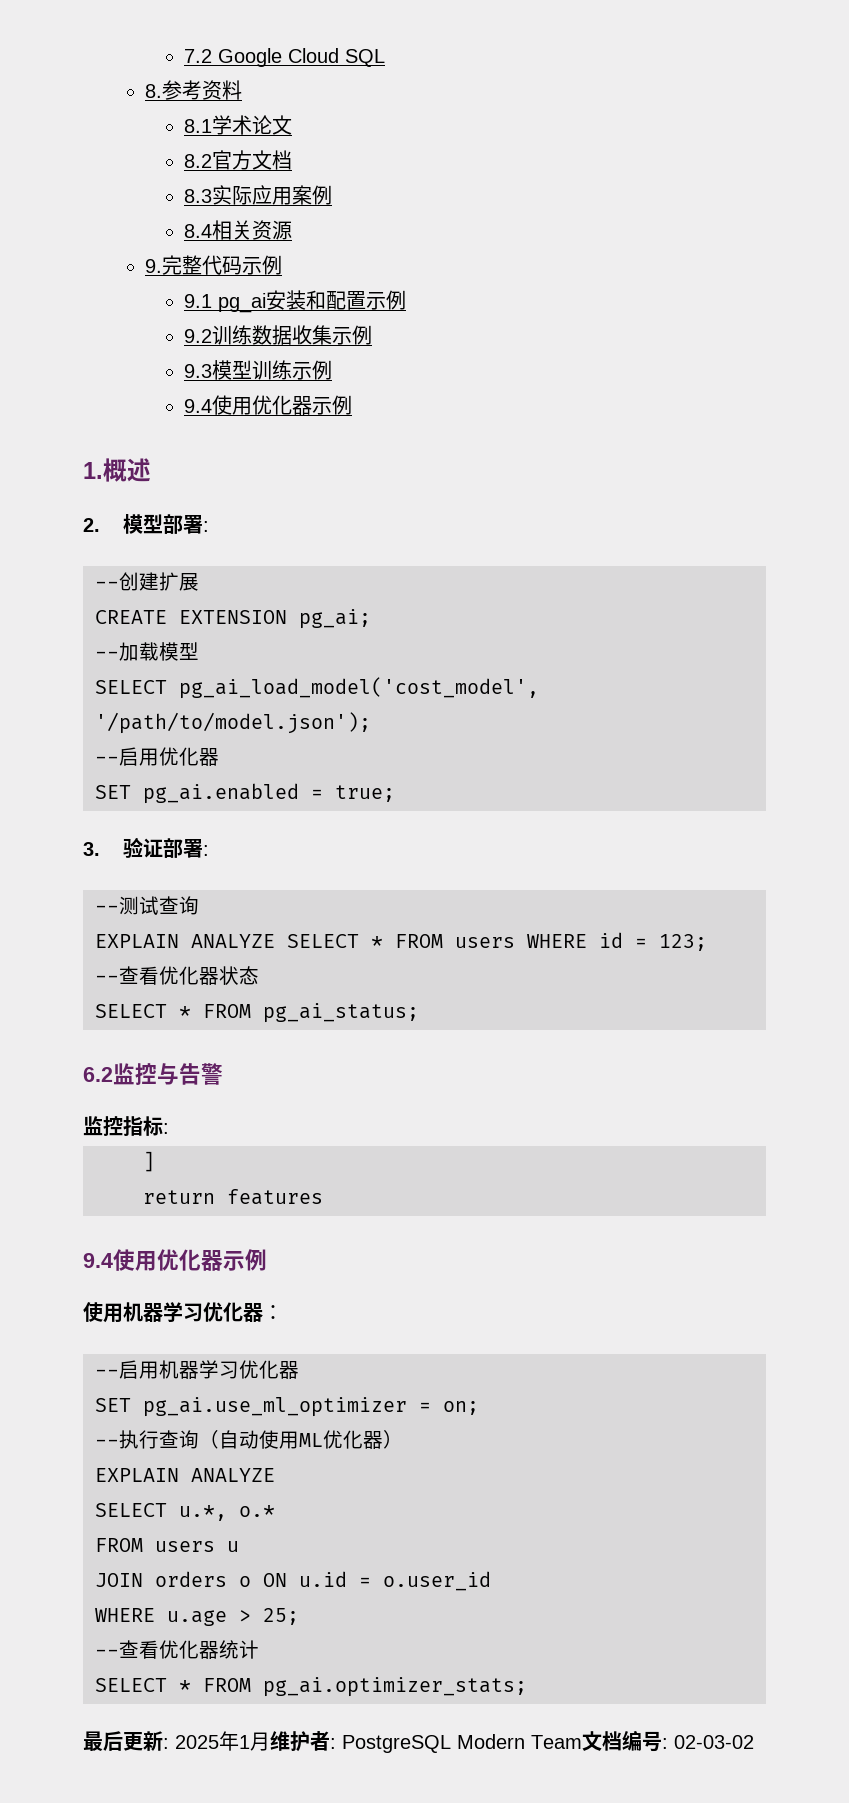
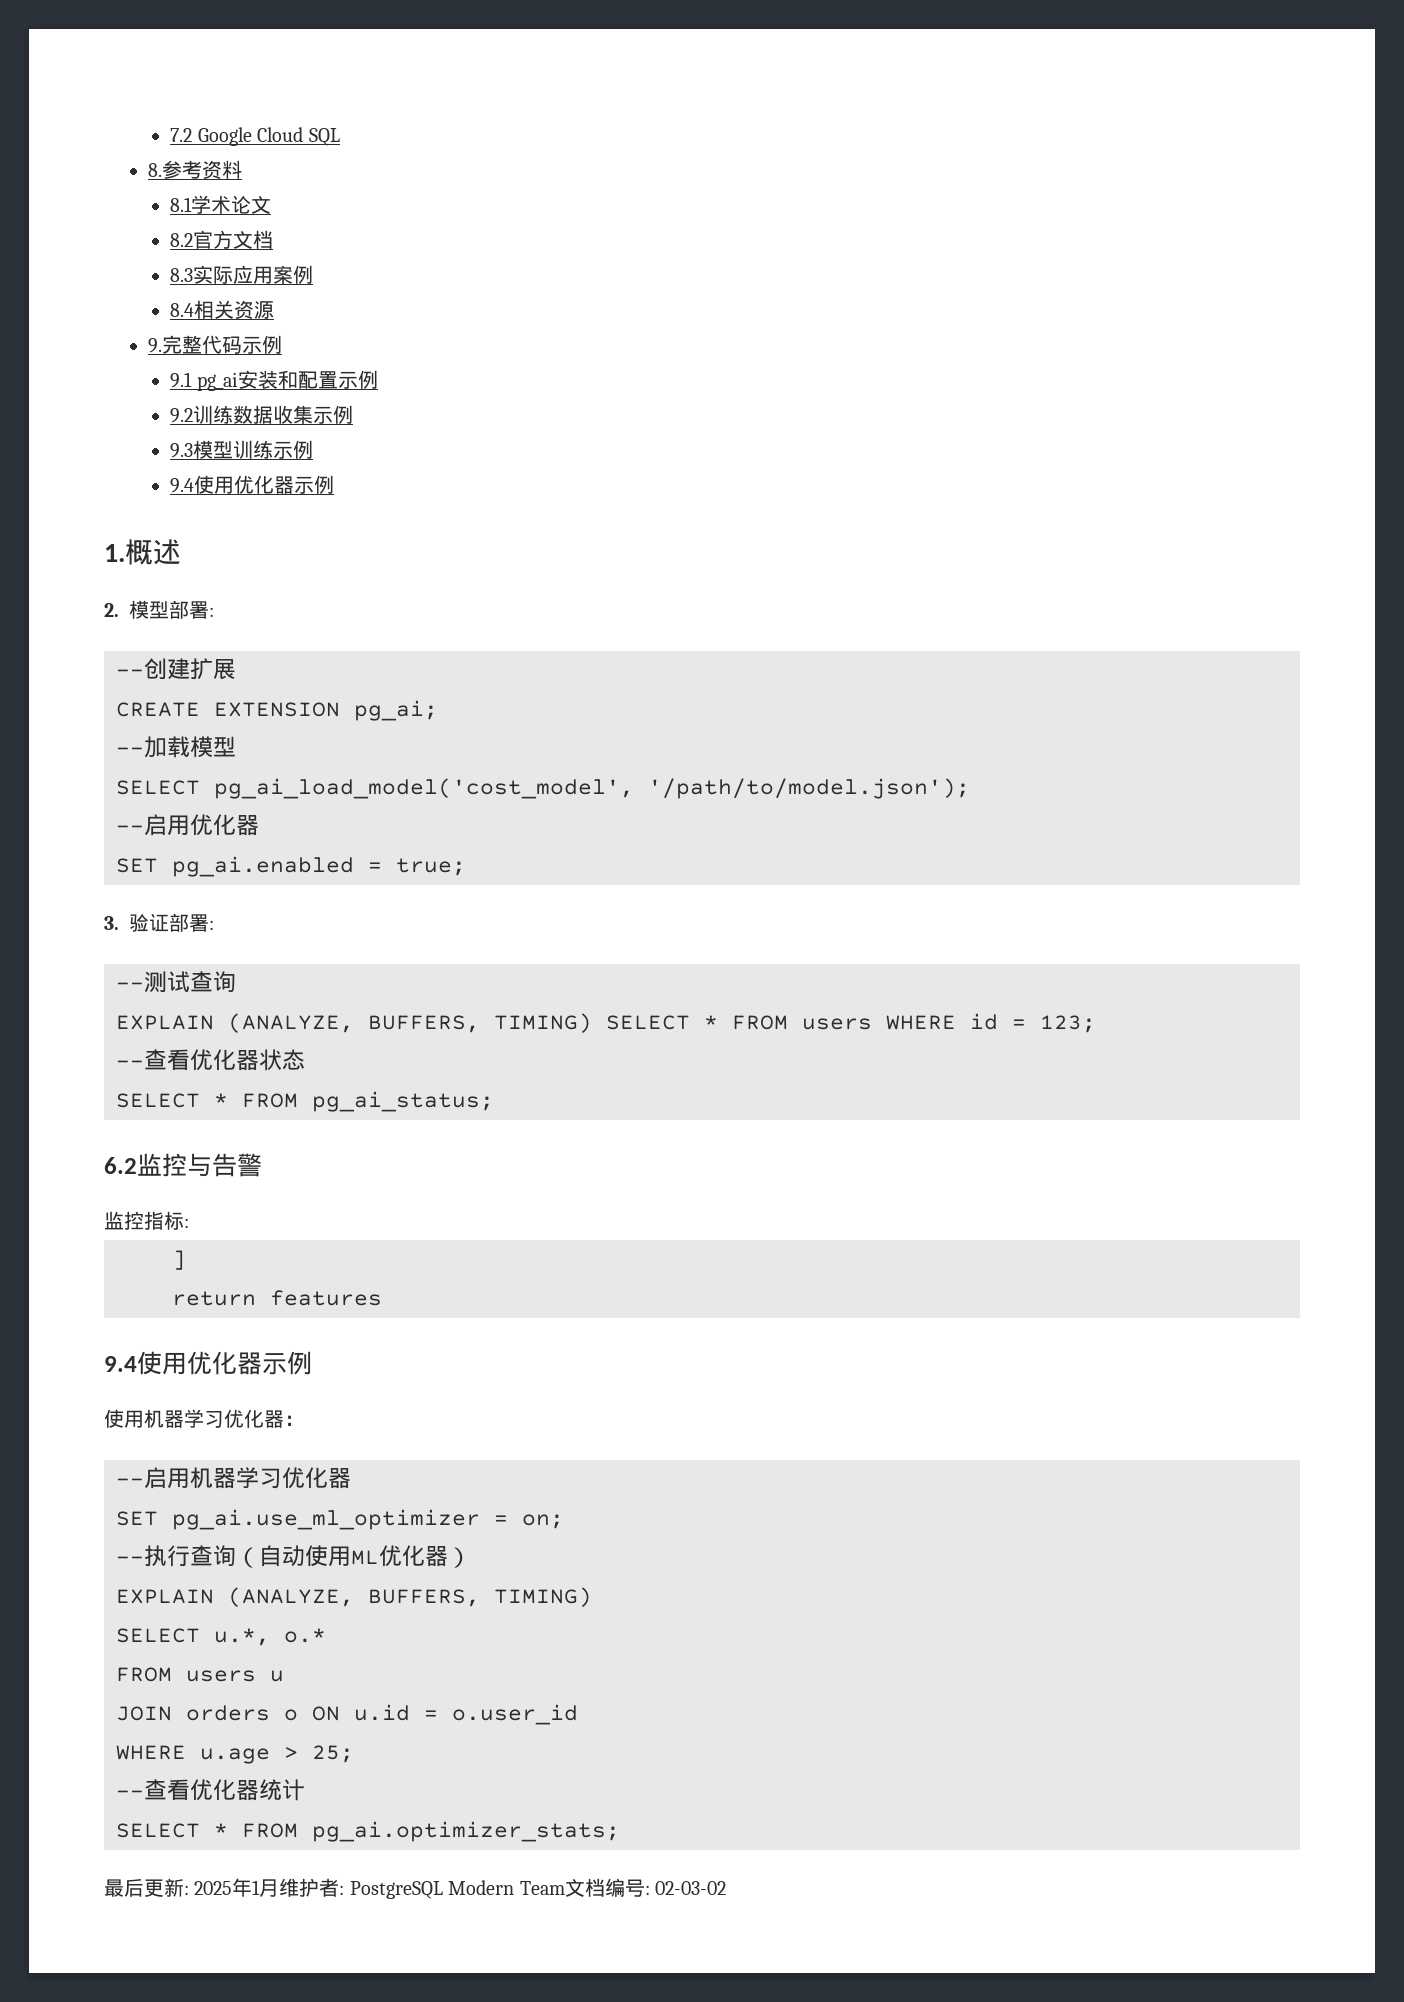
- EXPLAIN ANALYZE SELECT * FROM users WHERE id = 123;
+ EXPLAIN (ANALYZE, BUFFERS, TIMING) SELECT * FROM users WHERE id = 123;
  --执行查询（自动使用ML优化器）
- EXPLAIN ANALYZE
+ EXPLAIN (ANALYZE, BUFFERS, TIMING)

